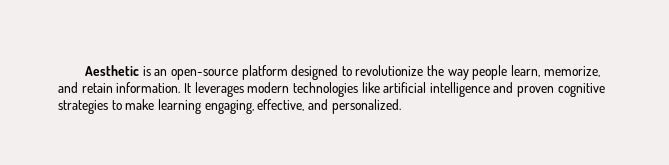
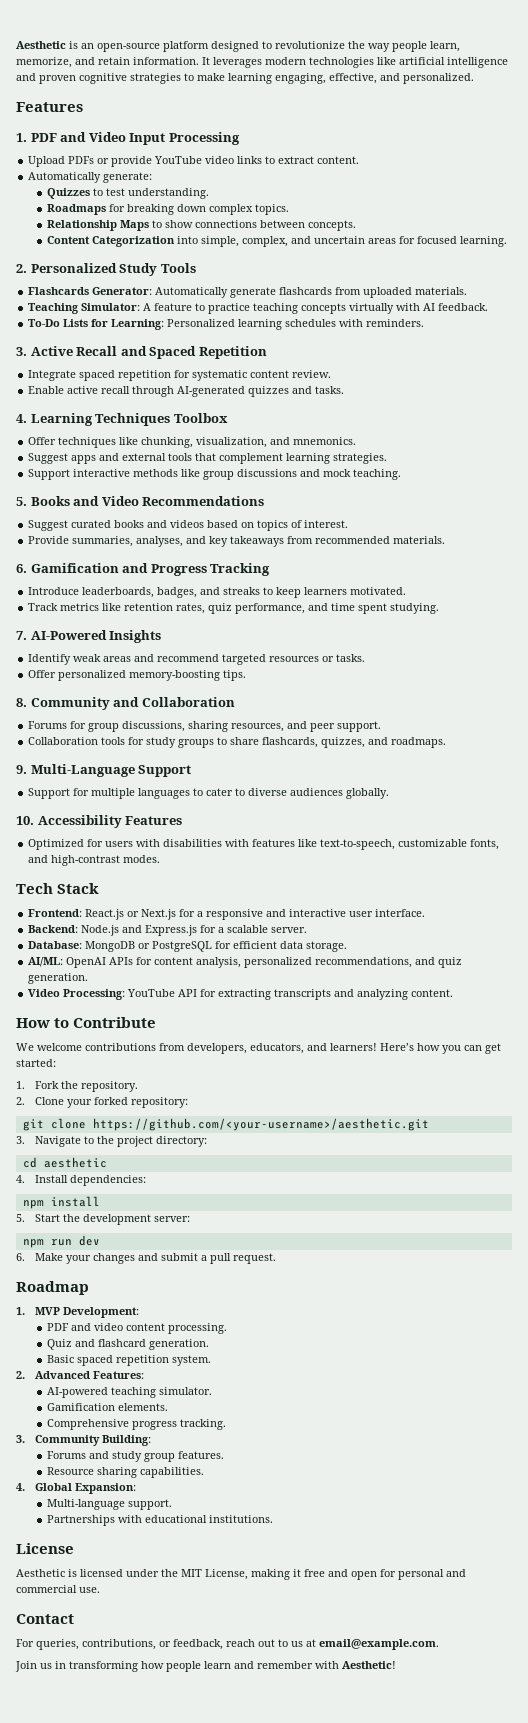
  It leverages modern technologies like artificial intelligence and proven cognitive strategies to make learning engaging, effective, and personalized.
+ Features
+ 1. PDF and Video Input Processing
+ Upload PDFs or provide YouTube video links to extract content.
+ Automatically generate:
+ Quizzes to test understanding.
+ Roadmaps for breaking down complex topics.
+ Relationship Maps to show connections between concepts.
+ Content Categorization into simple, complex, and uncertain areas for focused learning.
+ 2. Personalized Study Tools
+ Flashcards Generator: Automatically generate flashcards from uploaded materials.
+ Teaching Simulator: A feature to practice teaching concepts virtually with AI feedback.
+ To-Do Lists for Learning: Personalized learning schedules with reminders.
+ 3. Active Recall and Spaced Repetition
+ Integrate spaced repetition for systematic content review.
+ Enable active recall through AI-generated quizzes and tasks.
+ 4. Learning Techniques Toolbox
+ Offer techniques like chunking, visualization, and mnemonics.
+ Suggest apps and external tools that complement learning strategies.
+ Support interactive methods like group discussions and mock teaching.
+ 5. Books and Video Recommendations
+ Suggest curated books and videos based on topics of interest.
+ Provide summaries, analyses, and key takeaways from recommended materials.
+ 6. Gamification and Progress Tracking
+ Introduce leaderboards, badges, and streaks to keep learners motivated.
+ Track metrics like retention rates, quiz performance, and time spent studying.
+ 7. AI-Powered Insights
+ Identify weak areas and recommend targeted resources or tasks.
+ Offer personalized memory-boosting tips.
+ 8. Community and Collaboration
+ Forums for group discussions, sharing resources, and peer support.
+ Collaboration tools for study groups to share flashcards, quizzes, and roadmaps.
+ 9. Multi-Language Support
+ Support for multiple languages to cater to diverse audiences globally.
+ 10. Accessibility Features
+ Optimized for users with disabilities with features like text-to-speech, customizable fonts, and high-contrast modes.
+ Tech Stack
+ Frontend: React.js or Next.js for a responsive and interactive user interface.
+ Backend: Node.js and Express.js for a scalable server.
+ Database: MongoDB or PostgreSQL for efficient data storage.
+ AI/ML: OpenAI APIs for content analysis, personalized recommendations, and quiz generation.
+ Video Processing: YouTube API for extracting transcripts and analyzing content.
+ How to Contribute
+ We welcome contributions from developers, educators, and learners! Here’s how you can get started:
+ 1. Fork the repository.
+ 2. Clone your forked repository:
+ git clone https://github.com/<your-username>/aesthetic.git
+ 3. Navigate to the project directory:
+ cd aesthetic
+ 4. Install dependencies:
+ npm install
+ 5. Start the development server:
+ npm run dev
+ 6. Make your changes and submit a pull request.
+ Roadmap
+ 1. MVP Development:
+ PDF and video content processing.
+ Quiz and flashcard generation.
+ Basic spaced repetition system.
+ 2. Advanced Features:
+ AI-powered teaching simulator.
+ Gamification elements.
+ Comprehensive progress tracking.
+ 3. Community Building:
+ Forums and study group features.
+ Resource sharing capabilities.
+ 4. Global Expansion:
+ Multi-language support.
+ Partnerships with educational institutions.
+ License
+ Aesthetic is licensed under the MIT License, making it free and open for personal and commercial use.
+ Contact
+ For queries, contributions, or feedback, reach out to us at email@example.com.
+ Join us in transforming how people learn and remember with Aesthetic!

